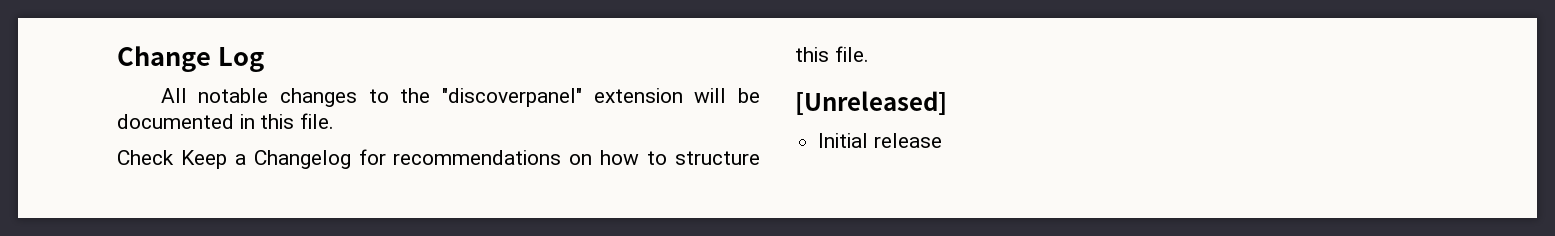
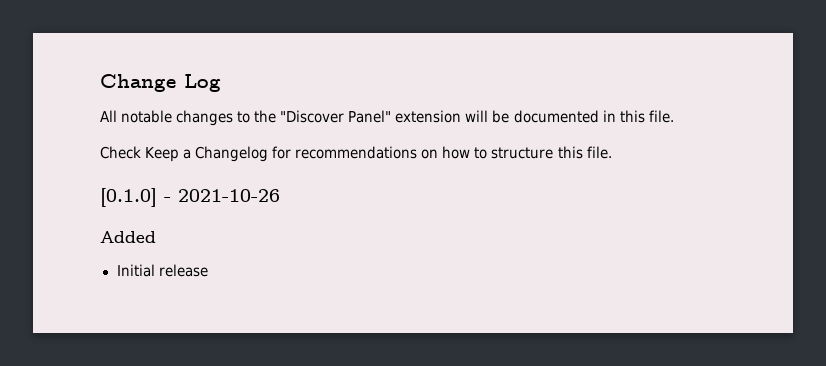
- All notable changes to the "discoverpanel" extension will be documented in this file.
+ All notable changes to the "Discover Panel" extension will be documented in this file.
- [Unreleased]
+ [0.1.0] - 2021-10-26
+ Added

